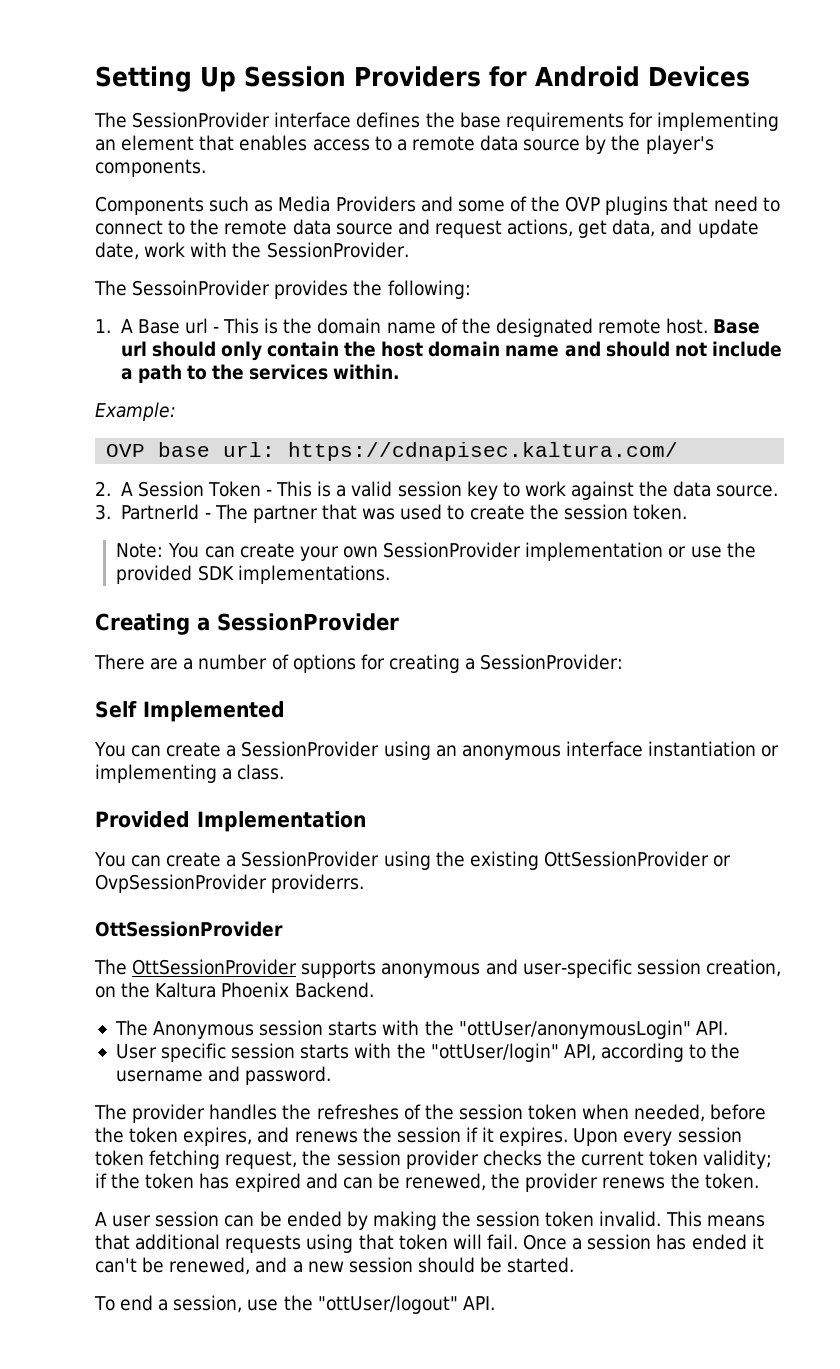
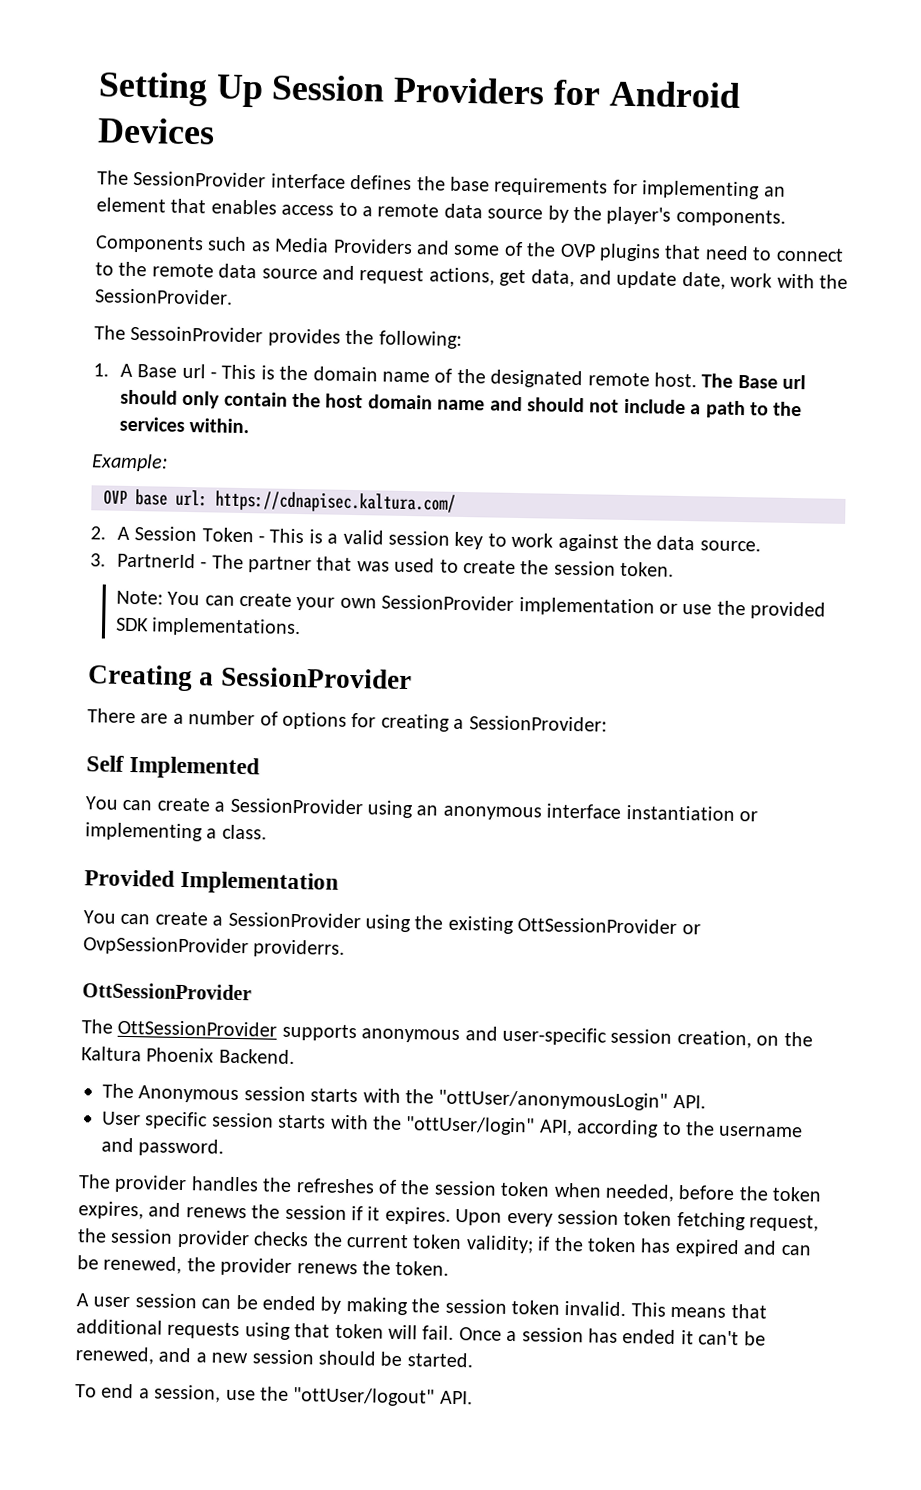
- Base url should only contain the host domain name and should not include a path to the services within.
+ The Base url should only contain the host domain name and should not include a path to the services within.

